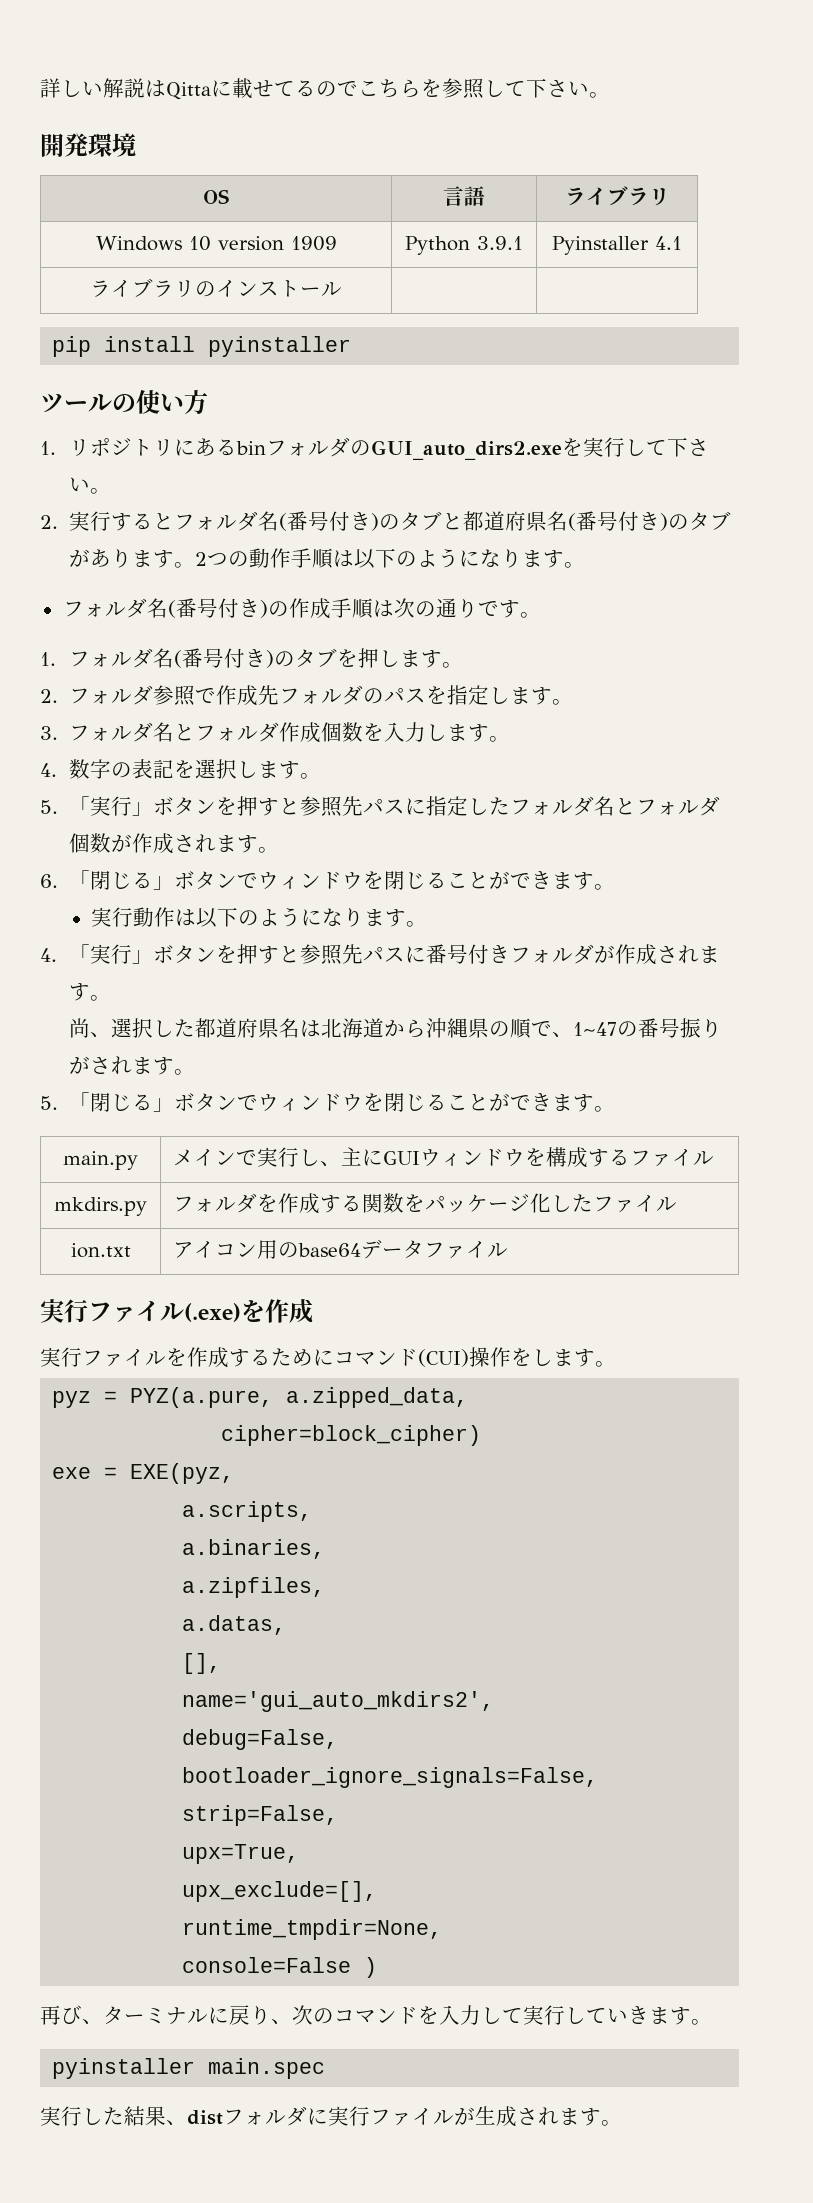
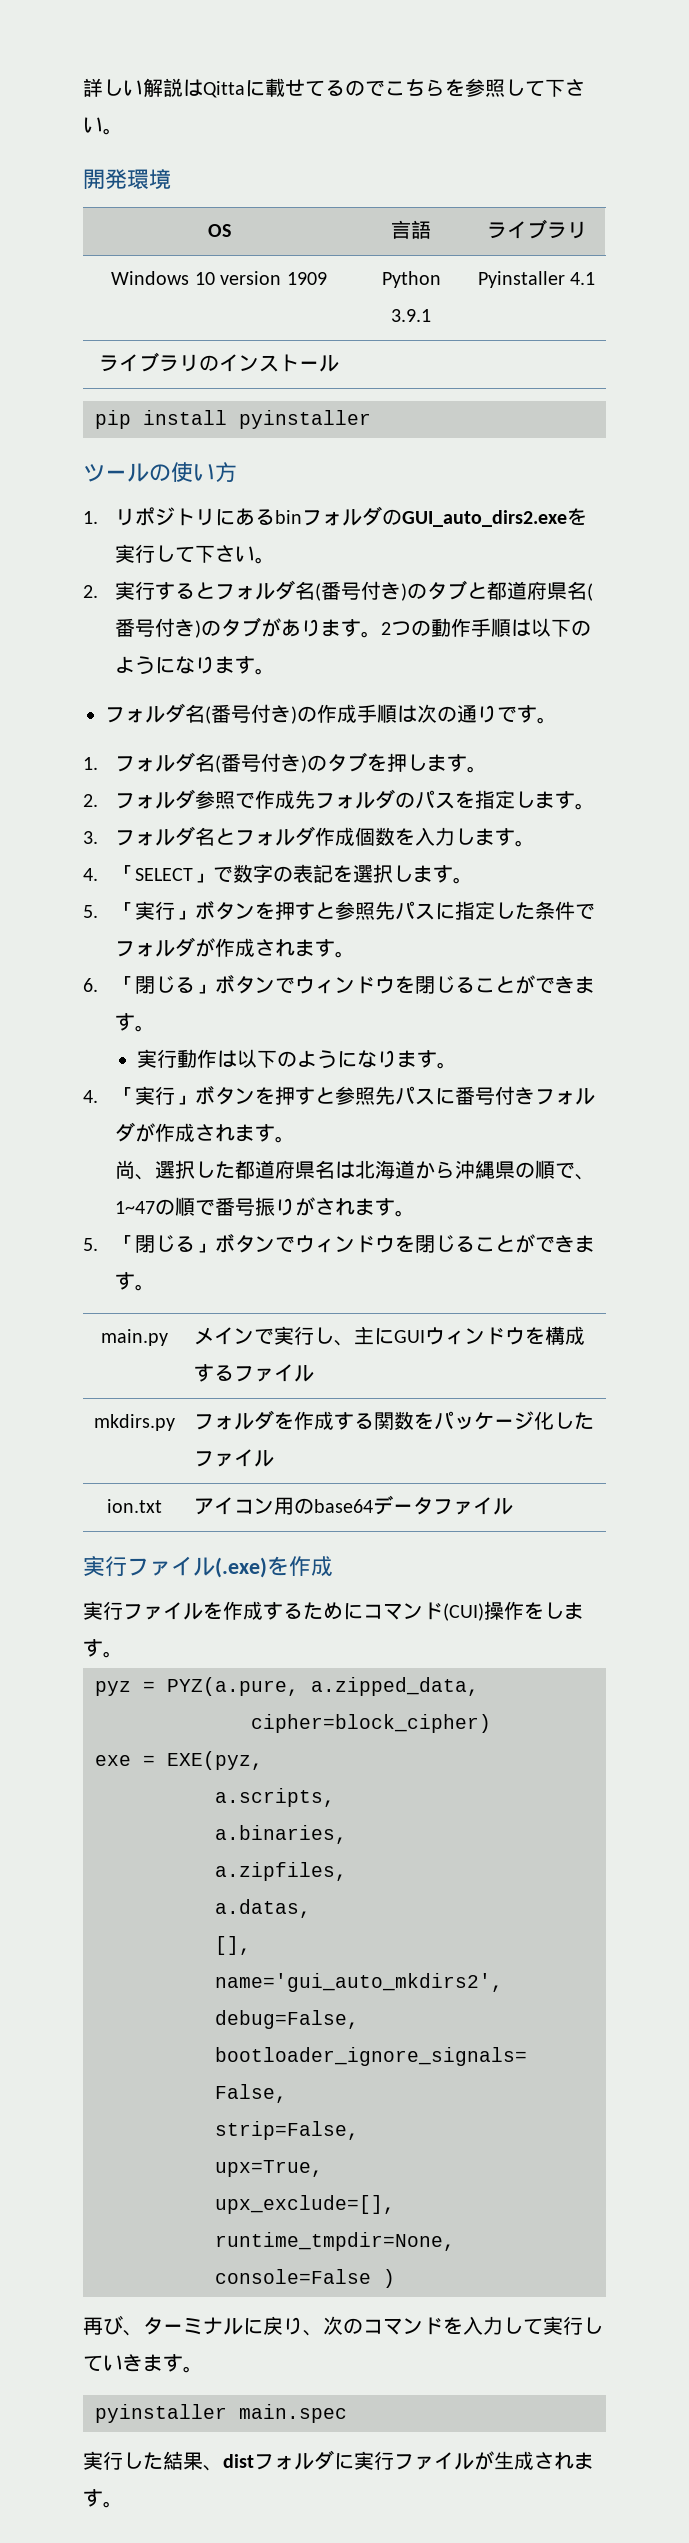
- 4.数字の表記を選択します。
+ 4.「SELECT」で数字の表記を選択します。
- 5.「実行」ボタンを押すと参照先パスに指定したフォルダ名とフォルダ個数が作成されます。
+ 5.「実行」ボタンを押すと参照先パスに指定した条件でフォルダが作成されます。
- 尚、選択した都道府県名は北海道から沖縄県の順で、1~47の番号振りがされます。
+ 尚、選択した都道府県名は北海道から沖縄県の順で、1~47の順で番号振りがされます。

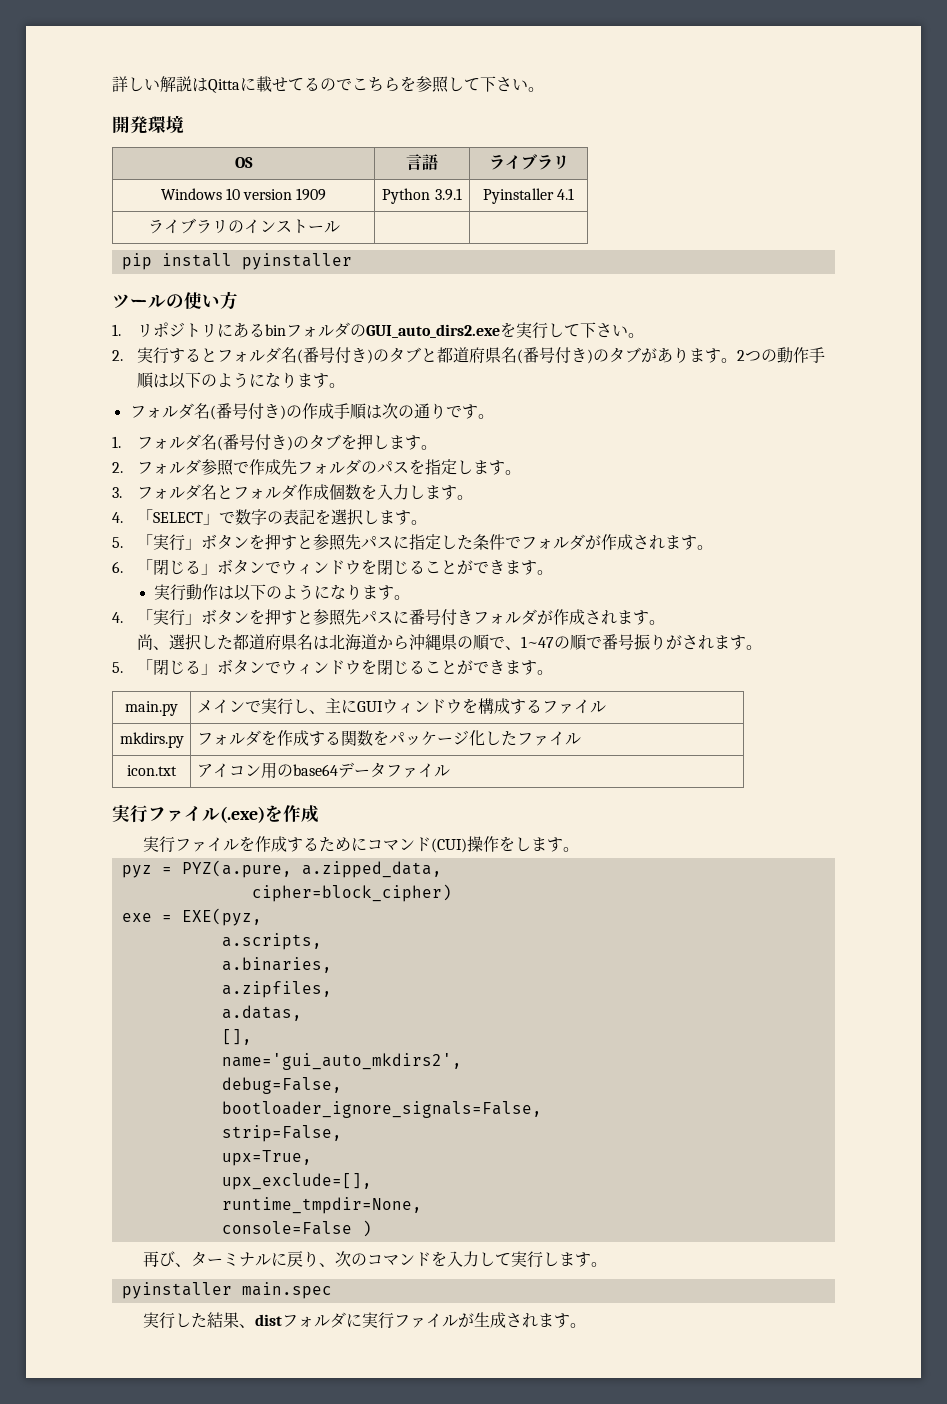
- ion.txt | アイコン用のbase64データファイル
+ icon.txt | アイコン用のbase64データファイル
- 再び、ターミナルに戻り、次のコマンドを入力して実行していきます。
+ 再び、ターミナルに戻り、次のコマンドを入力して実行します。

